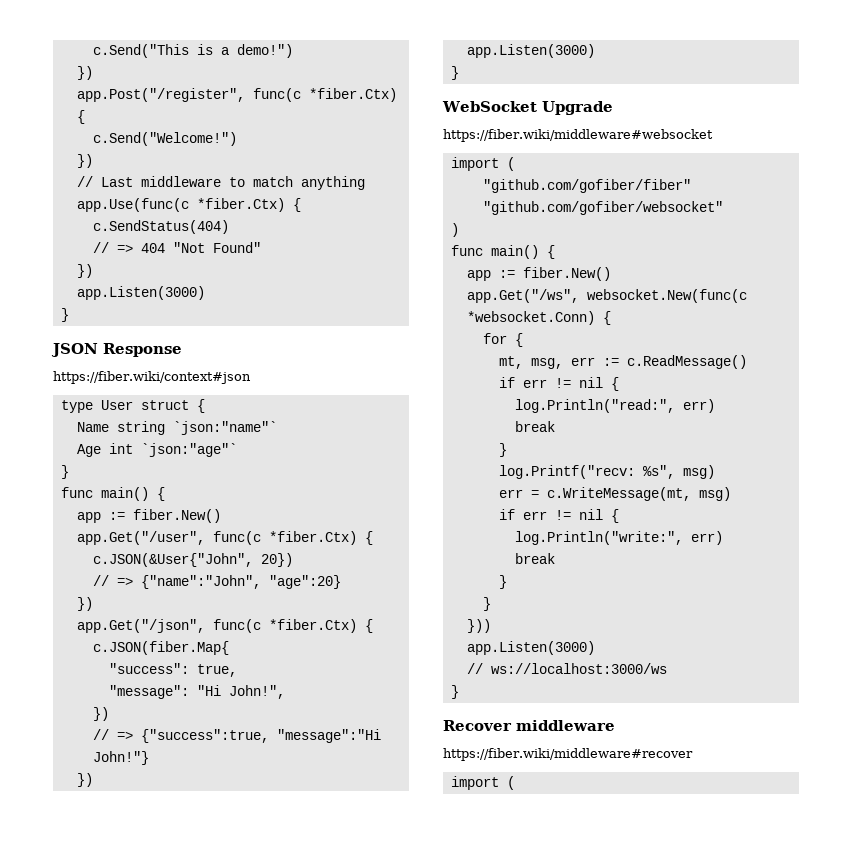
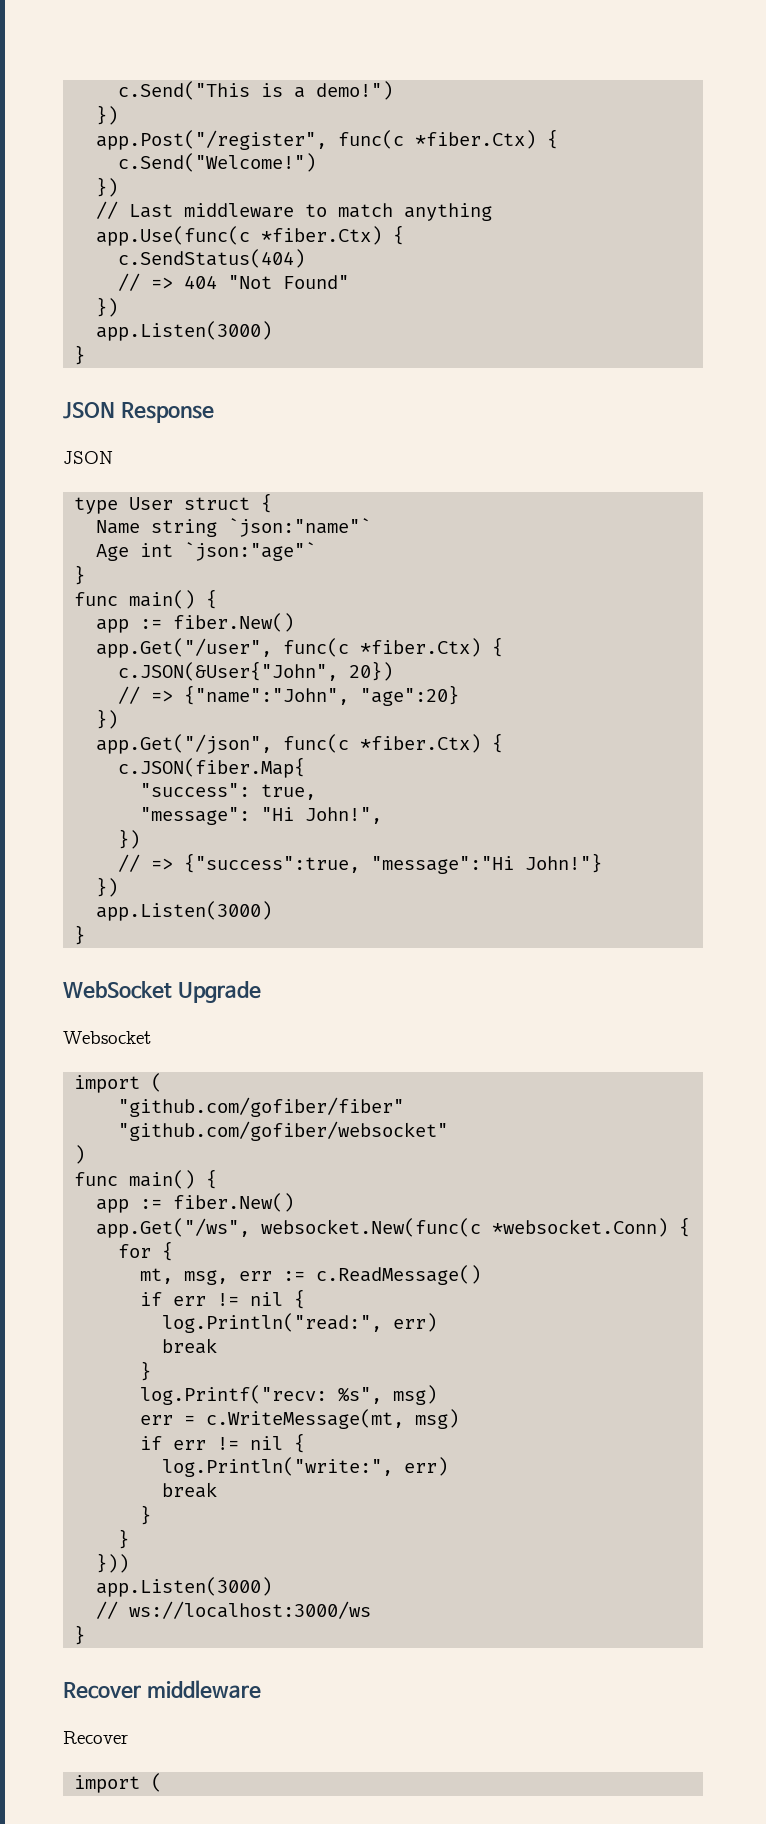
  JSON Response
- https://fiber.wiki/context#json
+ JSON
- https://fiber.wiki/middleware#websocket
+ Websocket
  Recover middleware
- https://fiber.wiki/middleware#recover
+ Recover

